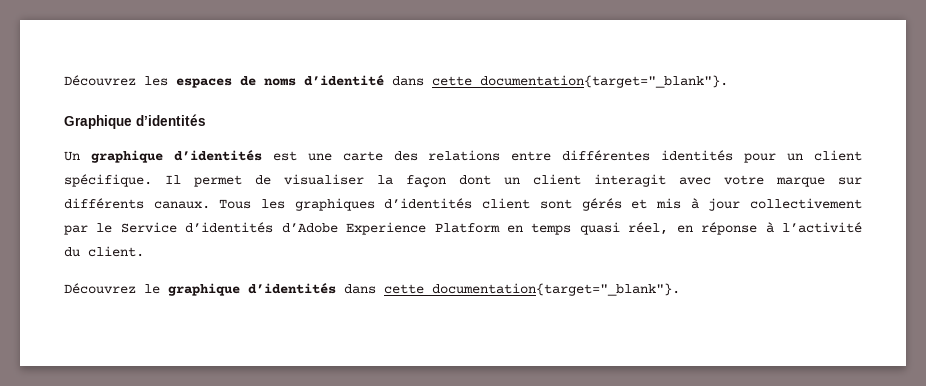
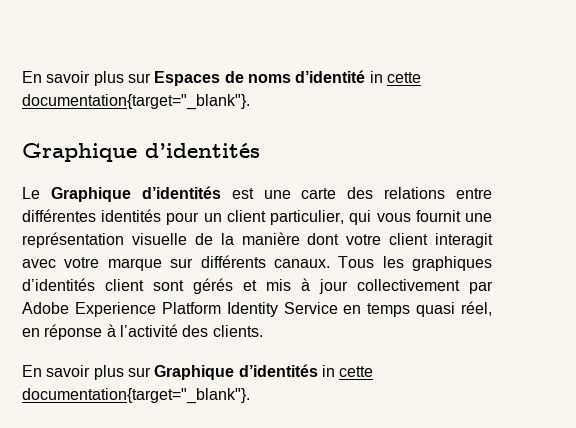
- Découvrez les espaces de noms d’identité dans cette documentation{target="_blank"}.
+ En savoir plus sur Espaces de noms d’identité in cette documentation{target="_blank"}.
- Un graphique d’identités est une carte des relations entre différentes identités pour un client spécifique. Il permet de visualiser la façon dont un client interagit avec votre marque sur différents canaux.
+ Le Graphique d’identités est une carte des relations entre différentes identités pour un client particulier, qui vous fournit une représentation visuelle de la manière dont votre client interagit avec votre marque sur différents canaux.
- Tous les graphiques d’identités client sont gérés et mis à jour collectivement par le Service d’identités d’Adobe Experience Platform en temps quasi réel, en réponse à l’activité du client.
- Découvrez le graphique d’identités dans cette documentation{target="_blank"}.
+ Tous les graphiques d’identités client sont gérés et mis à jour collectivement par Adobe Experience Platform Identity Service en temps quasi réel, en réponse à l’activité des clients.
+ En savoir plus sur Graphique d’identités in cette documentation{target="_blank"}.

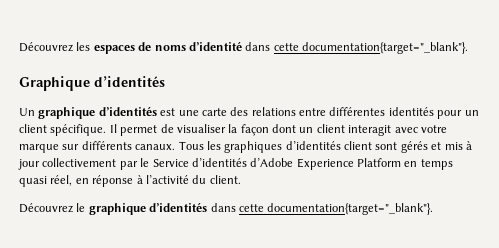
- En savoir plus sur Espaces de noms d’identité in cette documentation{target="_blank"}.
+ Découvrez les espaces de noms d’identité dans cette documentation{target="_blank"}.
- Le Graphique d’identités est une carte des relations entre différentes identités pour un client particulier, qui vous fournit une représentation visuelle de la manière dont votre client interagit avec votre marque sur différents canaux.
+ Un graphique d’identités est une carte des relations entre différentes identités pour un client spécifique. Il permet de visualiser la façon dont un client interagit avec votre marque sur différents canaux.
- Tous les graphiques d’identités client sont gérés et mis à jour collectivement par Adobe Experience Platform Identity Service en temps quasi réel, en réponse à l’activité des clients.
- En savoir plus sur Graphique d’identités in cette documentation{target="_blank"}.
+ Tous les graphiques d’identités client sont gérés et mis à jour collectivement par le Service d’identités d’Adobe Experience Platform en temps quasi réel, en réponse à l’activité du client.
+ Découvrez le graphique d’identités dans cette documentation{target="_blank"}.

